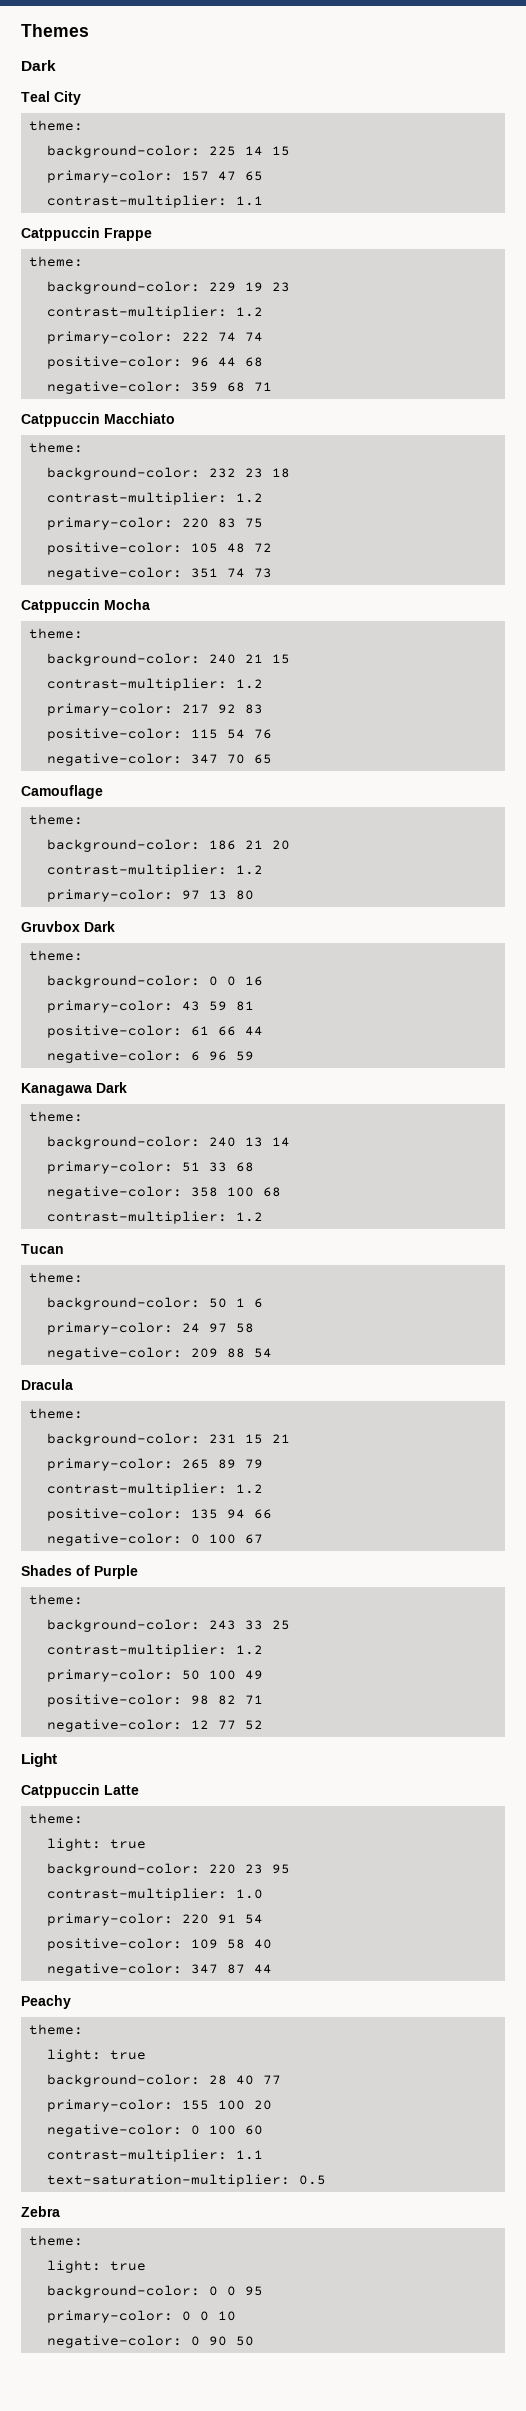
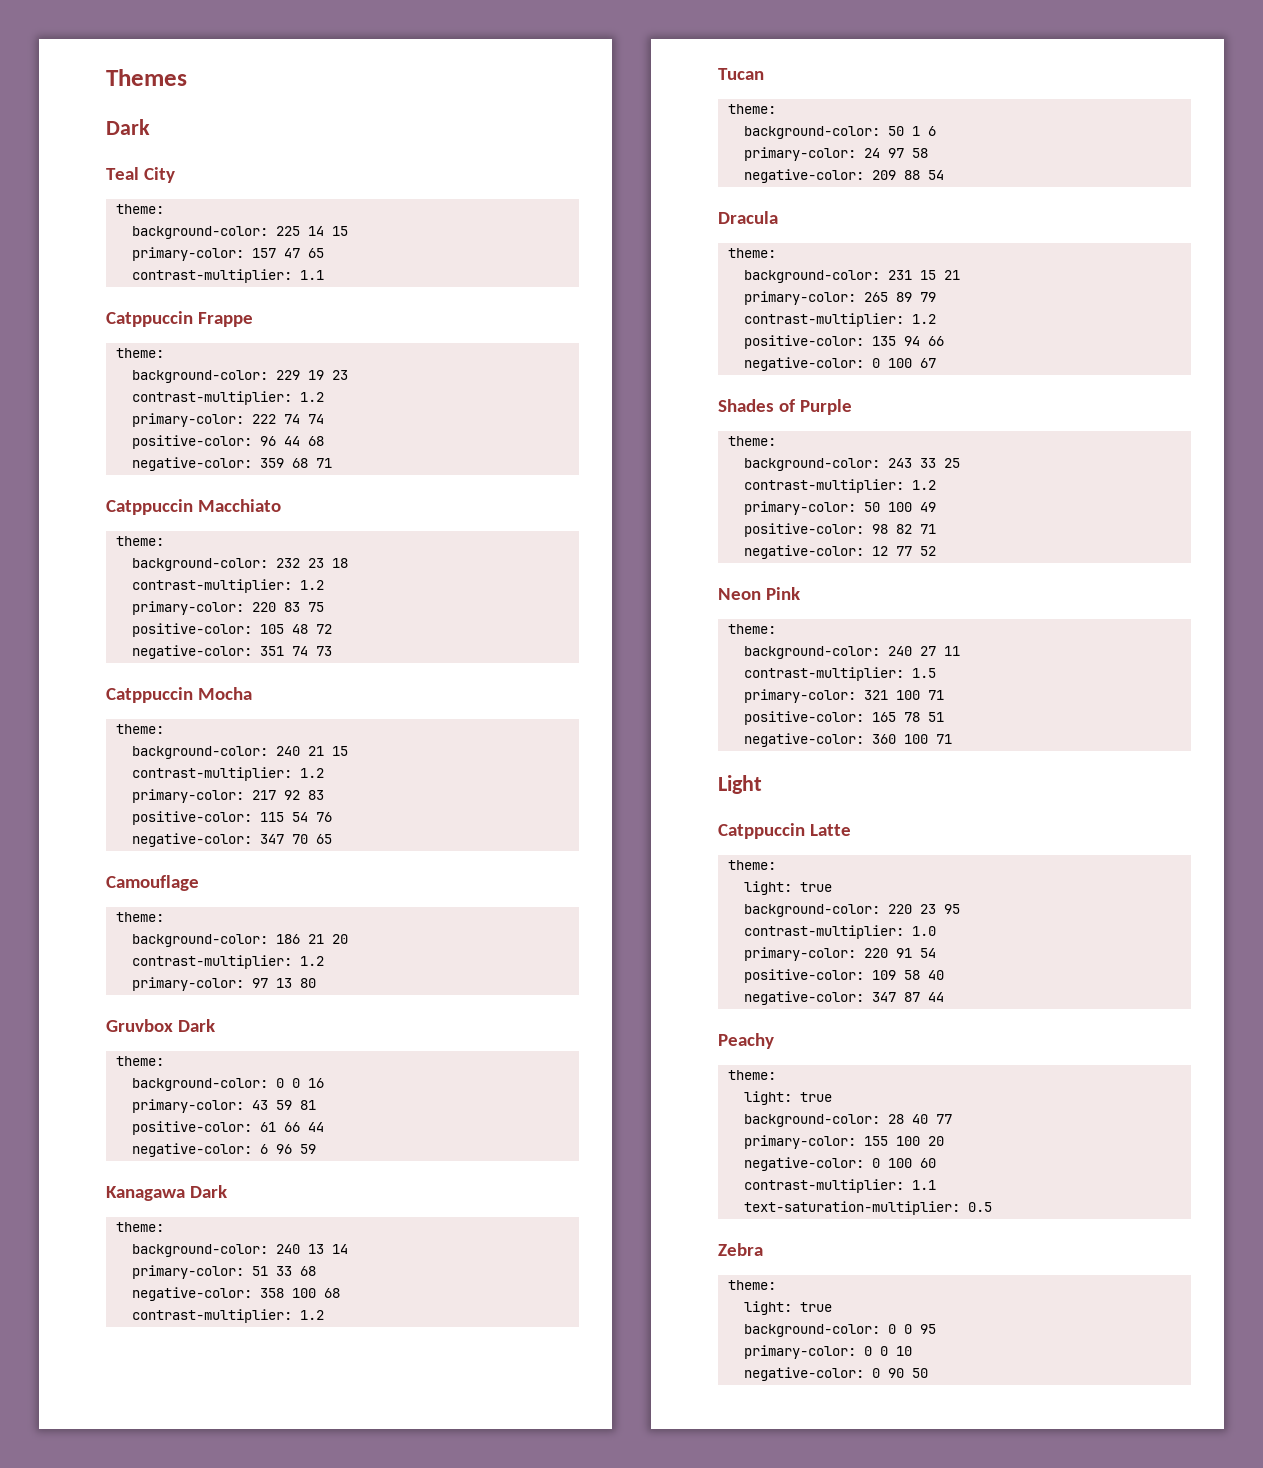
+ Neon Pink
+ theme:
+ background-color: 240 27 11
+ contrast-multiplier: 1.5
+ primary-color: 321 100 71
+ positive-color: 165 78 51
+ negative-color: 360 100 71

